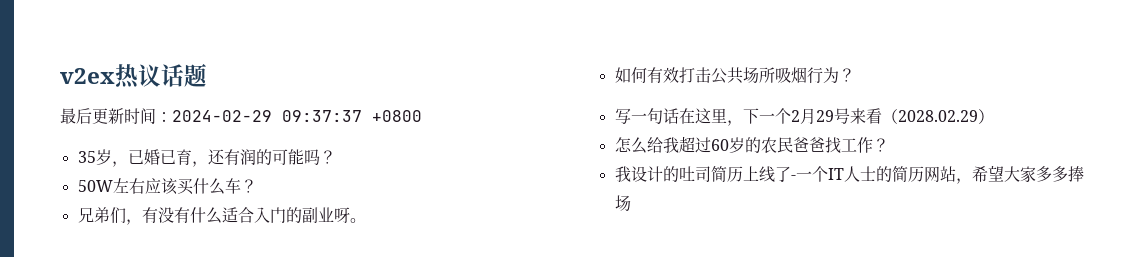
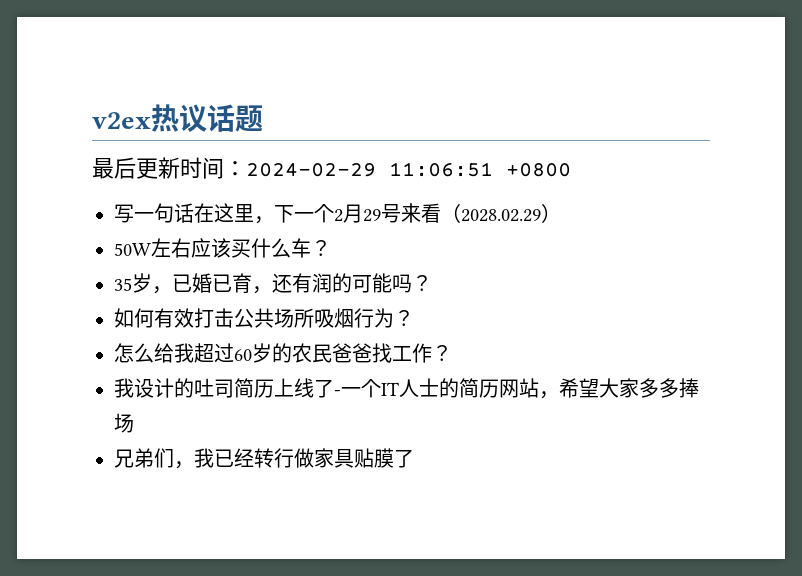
- 最后更新时间：2024-02-29 09:37:37 +0800
+ 最后更新时间：2024-02-29 11:06:51 +0800
- 35岁，已婚已育，还有润的可能吗？
- 50W左右应该买什么车？
- 兄弟们，有没有什么适合入门的副业呀。
- 如何有效打击公共场所吸烟行为？
+ 50W左右应该买什么车？
+ 35岁，已婚已育，还有润的可能吗？
+ 如何有效打击公共场所吸烟行为？
+ 兄弟们，我已经转行做家具贴膜了

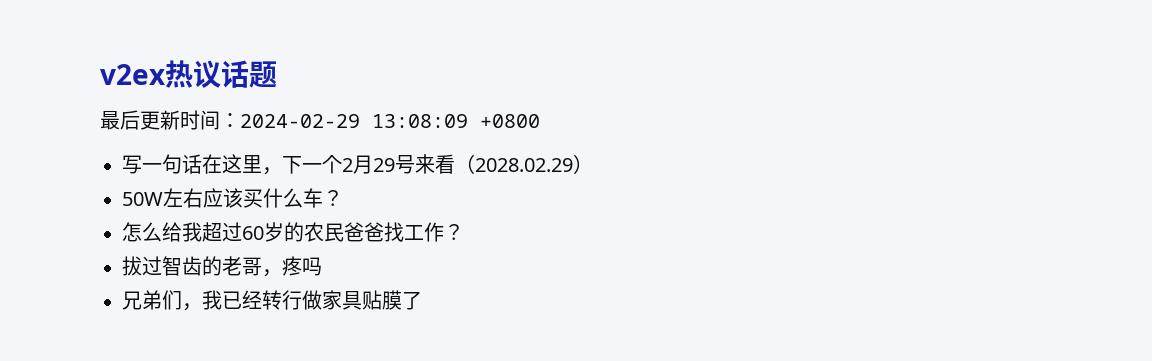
- 最后更新时间：2024-02-29 11:06:51 +0800
+ 最后更新时间：2024-02-29 13:08:09 +0800
- 35岁，已婚已育，还有润的可能吗？
- 如何有效打击公共场所吸烟行为？
- 我设计的吐司简历上线了-一个IT人士的简历网站，希望大家多多捧场
+ 拔过智齿的老哥，疼吗

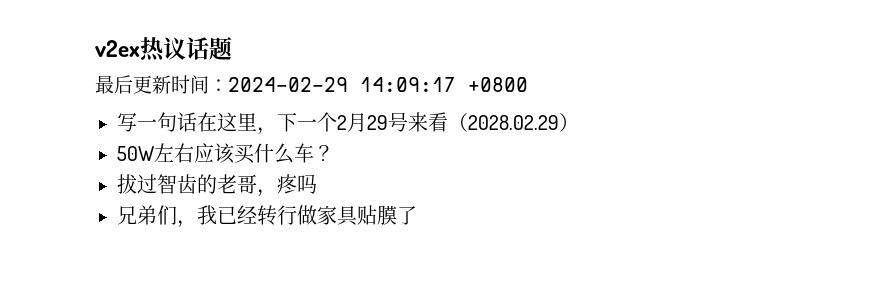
- 最后更新时间：2024-02-29 13:08:09 +0800
+ 最后更新时间：2024-02-29 14:09:17 +0800
- 怎么给我超过60岁的农民爸爸找工作？

